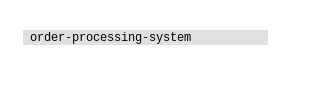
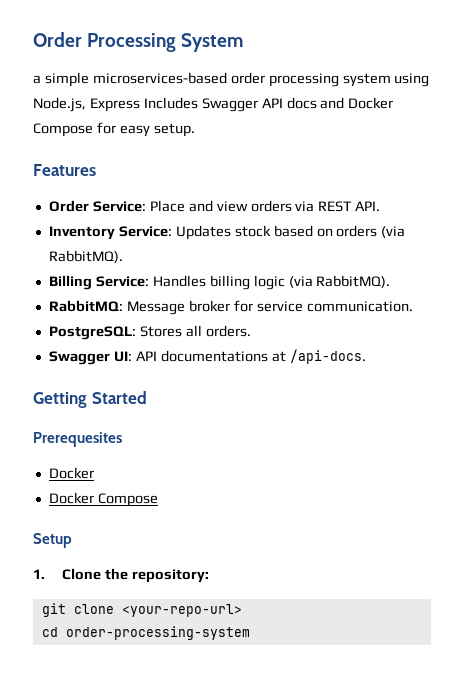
- order-processing-system
+ Order Processing System
+ a simple microservices-based order processing system using Node.js, Express Includes Swagger API docs and Docker Compose for easy setup.
+ Features
+ Order Service: Place and view orders via REST API.
+ Inventory Service: Updates stock based on orders (via RabbitMQ).
+ Billing Service: Handles billing logic (via RabbitMQ).
+ RabbitMQ: Message broker for service communication.
+ PostgreSQL: Stores all orders.
+ Swagger UI: API documentations at /api-docs.
+ Getting Started
+ Prerequesites
+ Docker
+ Docker Compose
+ Setup
+ 1. Clone the repository:
+ git clone <your-repo-url>
+ cd order-processing-system

